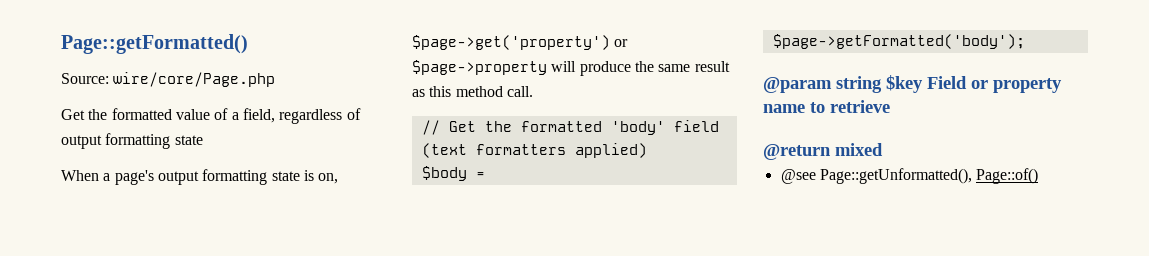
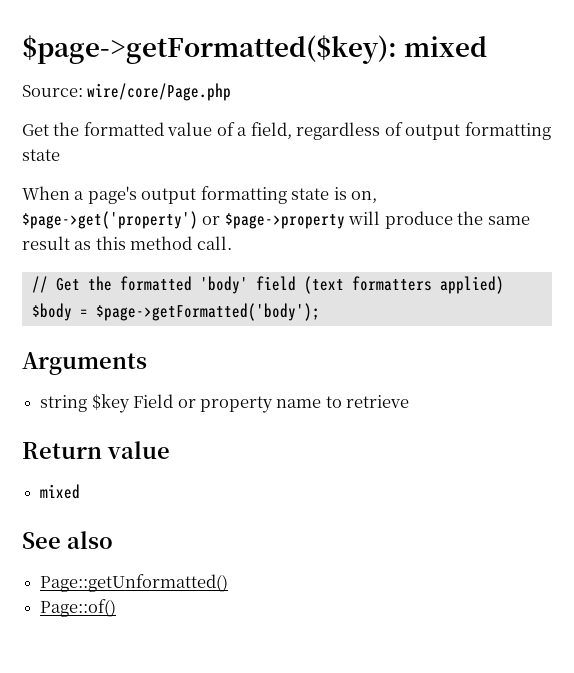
- Page::getFormatted()
+ $page->getFormatted($key): mixed
- @param string $key Field or property name to retrieve
+ Arguments
+ string $key Field or property name to retrieve
- @return mixed
- @see Page::getUnformatted(), Page::of()
+ Return value
+ mixed
+ See also
+ Page::getUnformatted()
+ Page::of()

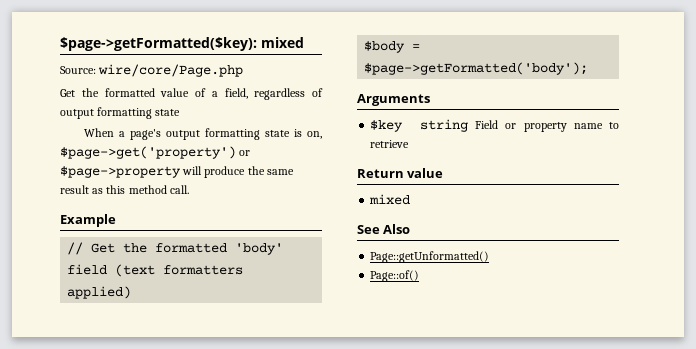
+ Example
- string $key Field or property name to retrieve
+ $key string Field or property name to retrieve
- See also
+ See Also

